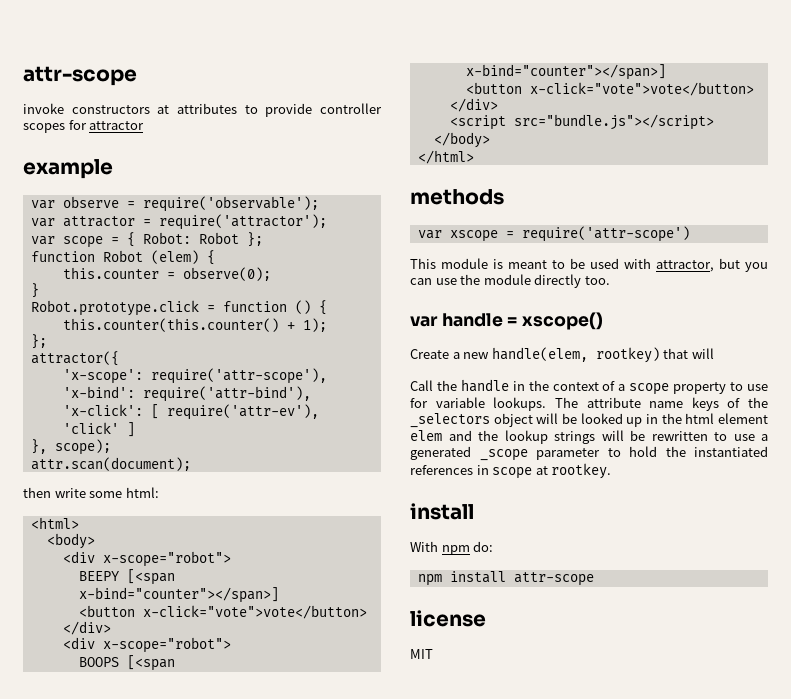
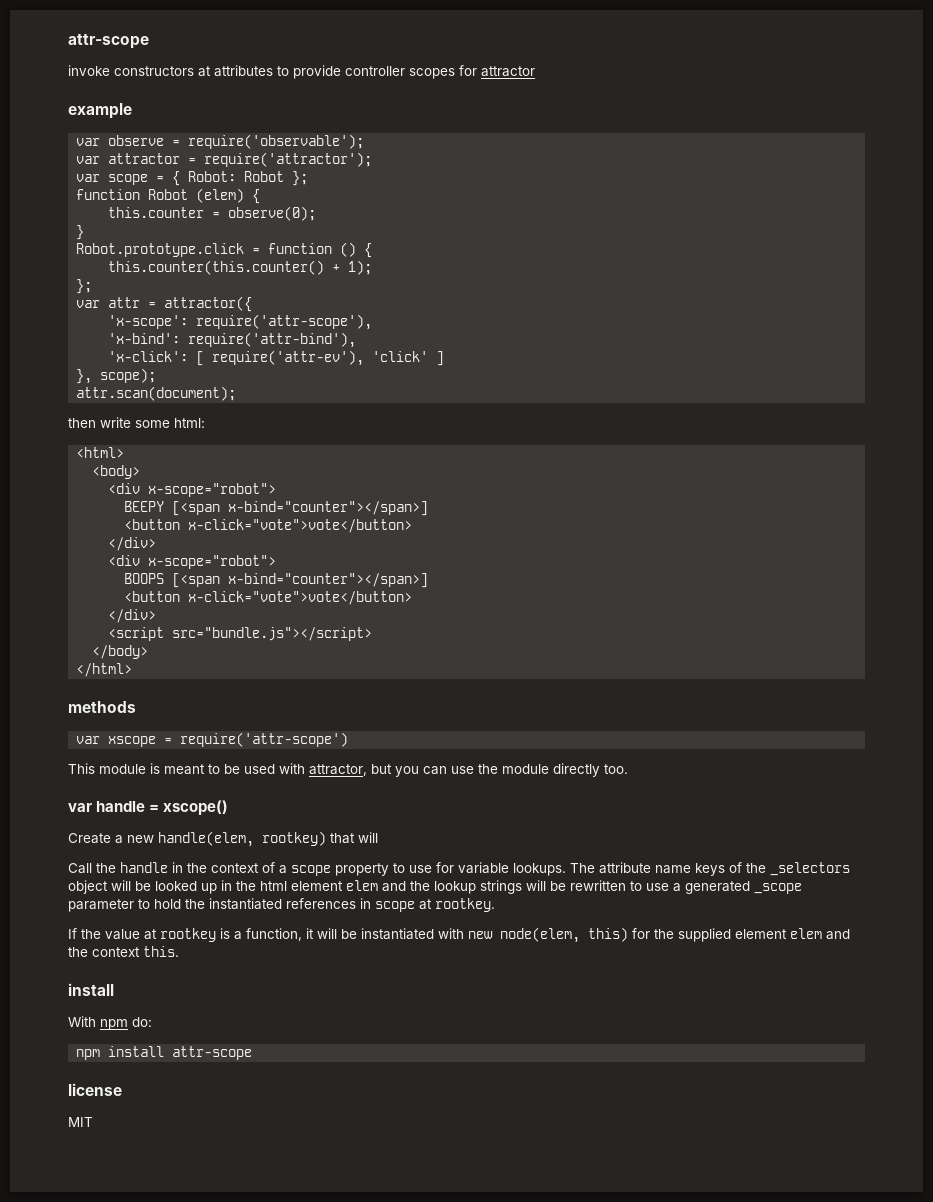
- attractor({
+ var attr = attractor({
+ If the value at rootkey is a function, it will be instantiated with new node(elem, this) for the supplied element elem and the context this.

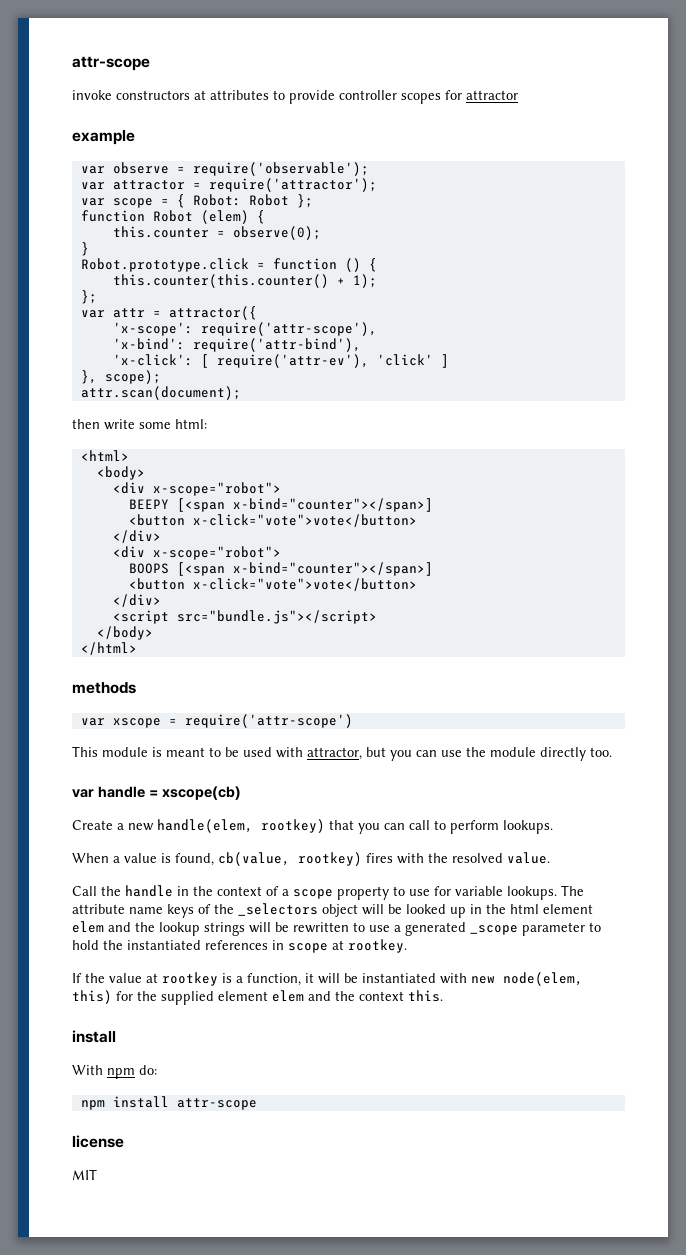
- var handle = xscope()
+ var handle = xscope(cb)
- Create a new handle(elem, rootkey) that will
+ Create a new handle(elem, rootkey) that you can call to perform lookups.
+ When a value is found, cb(value, rootkey) fires with the resolved value.

